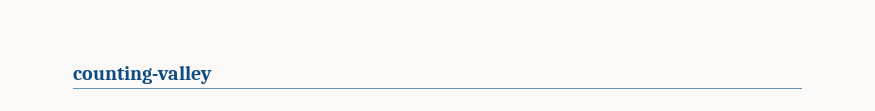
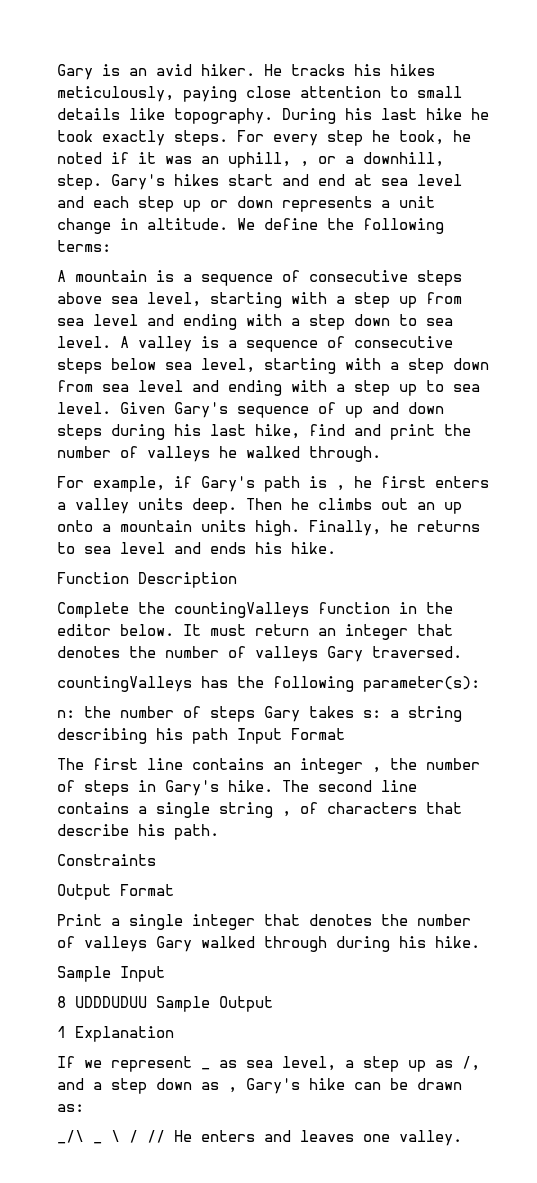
- counting-valley
+ Gary is an avid hiker. He tracks his hikes meticulously, paying close attention to small details like topography. During his last hike he took exactly steps. For every step he took, he noted if it was an uphill, , or a downhill, step. Gary's hikes start and end at sea level and each step up or down represents a unit change in altitude. We define the following terms:
+ A mountain is a sequence of consecutive steps above sea level, starting with a step up from sea level and ending with a step down to sea level. A valley is a sequence of consecutive steps below sea level, starting with a step down from sea level and ending with a step up to sea level. Given Gary's sequence of up and down steps during his last hike, find and print the number of valleys he walked through.
+ For example, if Gary's path is , he first enters a valley units deep. Then he climbs out an up onto a mountain units high. Finally, he returns to sea level and ends his hike.
+ Function Description
+ Complete the countingValleys function in the editor below. It must return an integer that denotes the number of valleys Gary traversed.
+ countingValleys has the following parameter(s):
+ n: the number of steps Gary takes s: a string describing his path Input Format
+ The first line contains an integer , the number of steps in Gary's hike. The second line contains a single string , of characters that describe his path.
+ Constraints
+ Output Format
+ Print a single integer that denotes the number of valleys Gary walked through during his hike.
+ Sample Input
+ 8 UDDDUDUU Sample Output
+ 1 Explanation
+ If we represent _ as sea level, a step up as /, and a step down as , Gary's hike can be drawn as:
+ _/\ _ \ / // He enters and leaves one valley.

